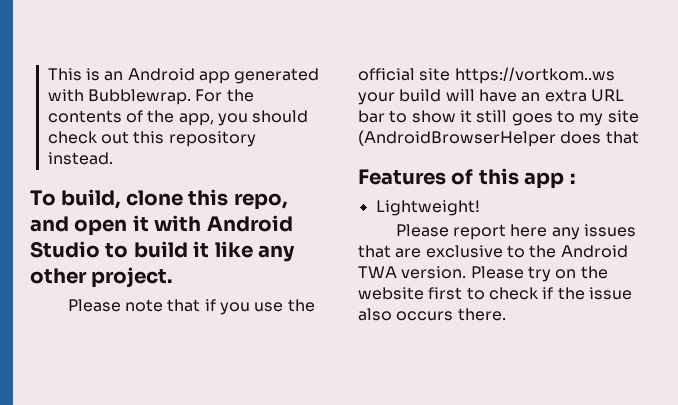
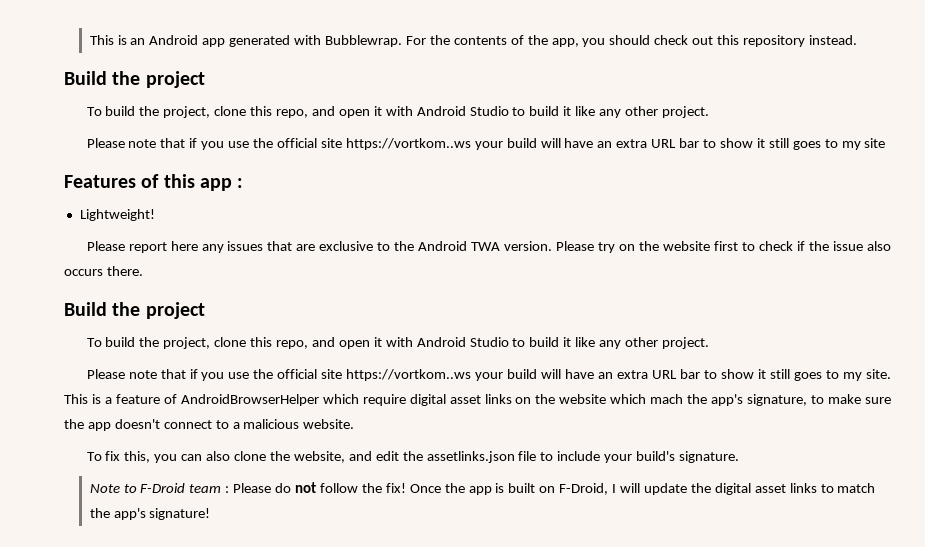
  For the contents of the app, you should check out this repository instead.
- To build, clone this repo, and open it with Android Studio to build it like any other project.
+ Build the project
+ To build the project, clone this repo, and open it with Android Studio to build it like any other project.
- Please note that if you use the official site https://vortkom..ws your build will have an extra URL bar to show it still goes to my site (AndroidBrowserHelper does that
+ Please note that if you use the official site https://vortkom..ws your build will have an extra URL bar to show it still goes to my site
  Please try on the website first to check if the issue also occurs there.
+ Build the project
+ To build the project, clone this repo, and open it with Android Studio to build it like any other project.
+ Please note that if you use the official site https://vortkom..ws your build will have an extra URL bar to show it still goes to my site. This is a feature of AndroidBrowserHelper which require digital asset links on the website which mach the app's signature, to make sure the app doesn't connect to a malicious website.
+ To fix this, you can also clone the website, and edit the assetlinks.json file to include your build's signature.
+ Note to F-Droid team : Please do not follow the fix! Once the app is built on F-Droid, I will update the digital asset links to match the app's signature!

